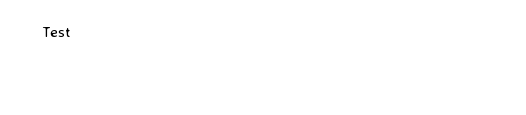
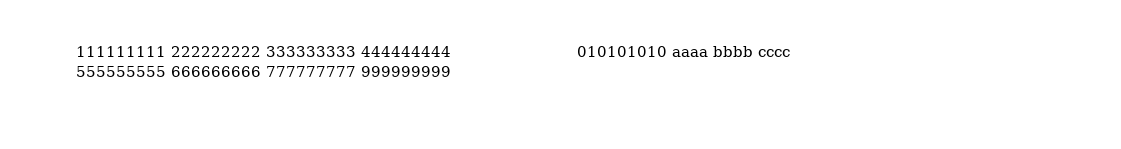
- Test
+ 111111111 222222222 333333333 444444444 555555555 666666666 777777777 999999999 010101010 aaaa bbbb cccc

